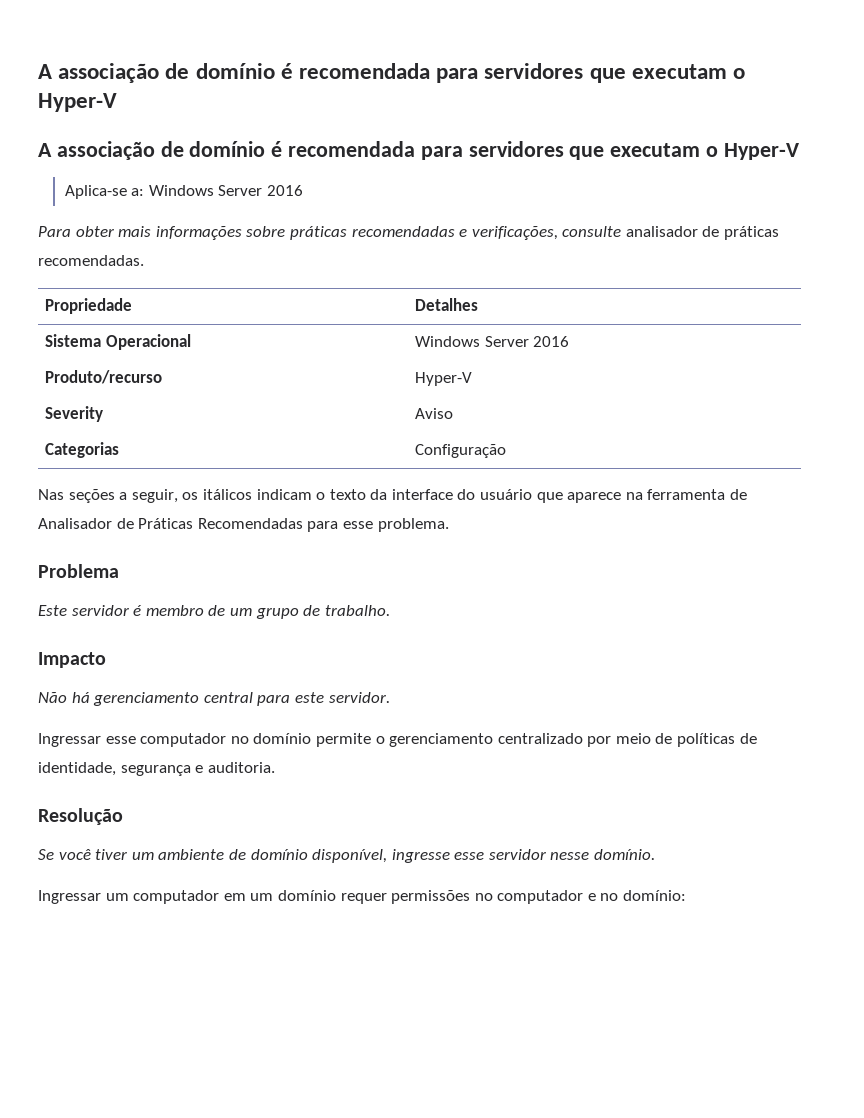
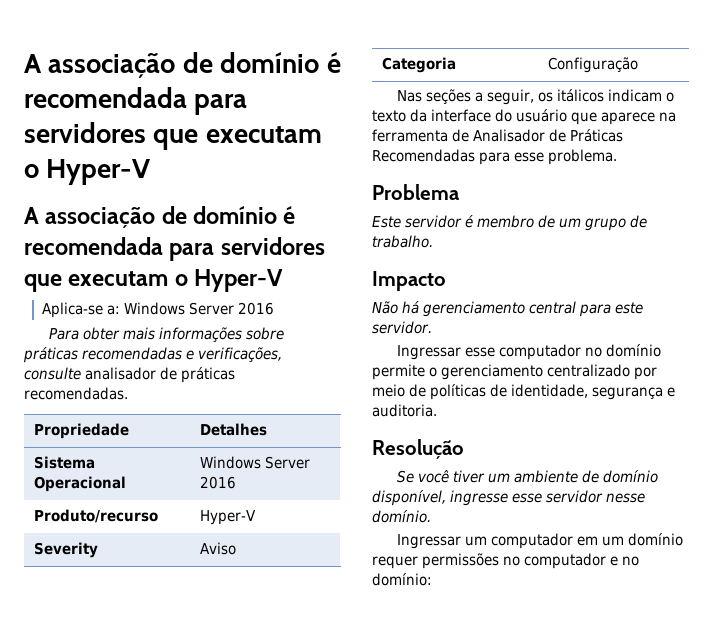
- Categorias | Configuração
+ Categoria | Configuração

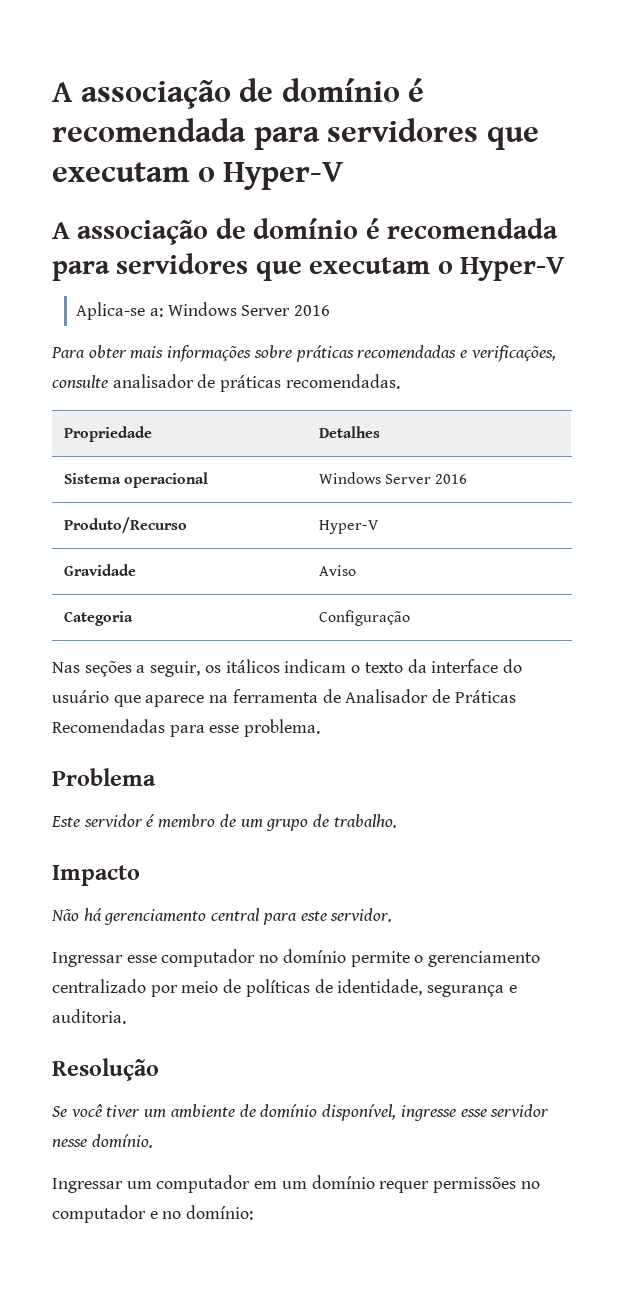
- Sistema Operacional | Windows Server 2016
- Produto/recurso | Hyper-V
- Severity | Aviso
+ Sistema operacional | Windows Server 2016
+ Produto/Recurso | Hyper-V
+ Gravidade | Aviso

